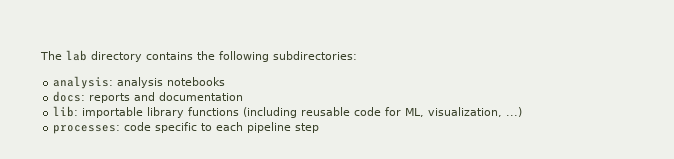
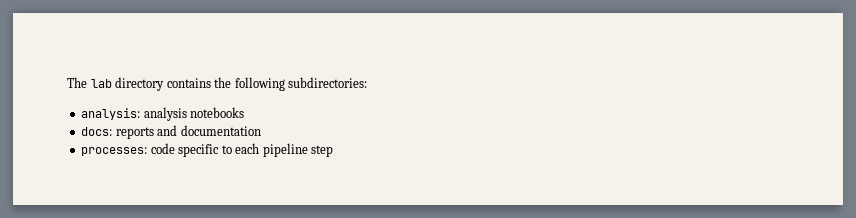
- lib: importable library functions (including reusable code for ML, visualization, ...)

